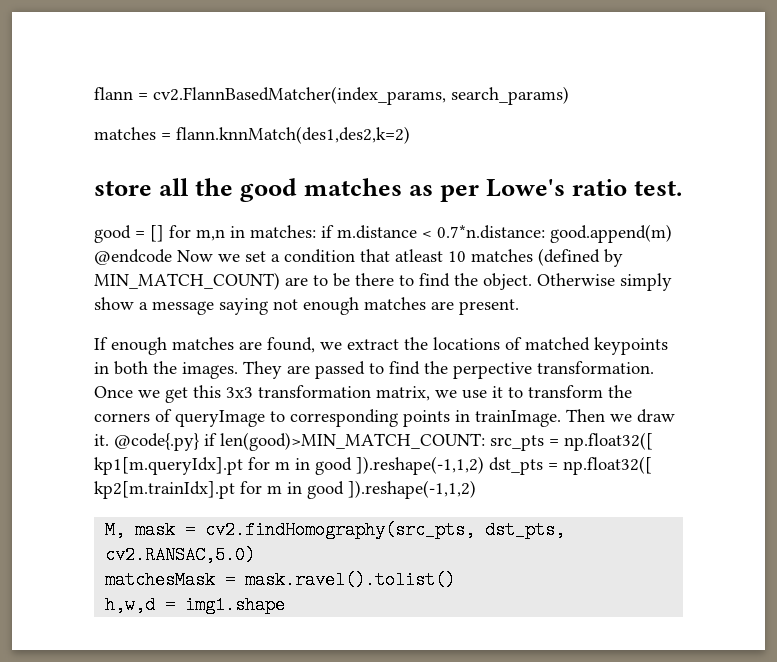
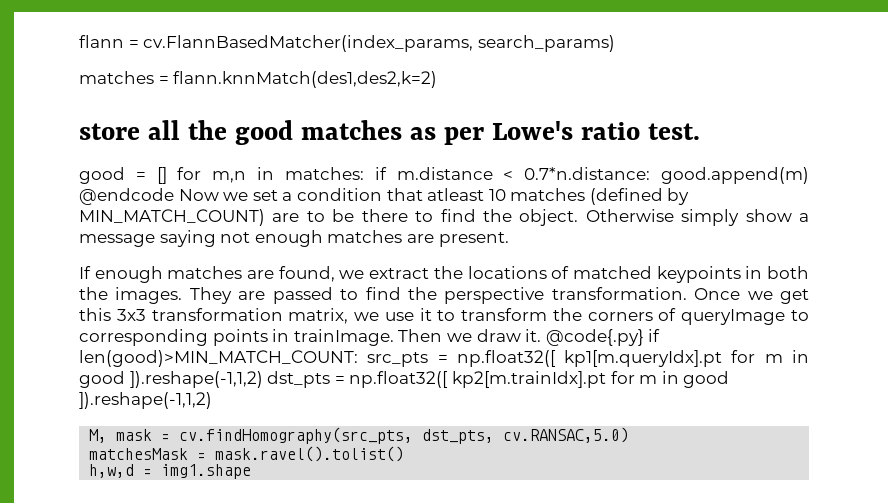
- flann = cv2.FlannBasedMatcher(index_params, search_params)
+ flann = cv.FlannBasedMatcher(index_params, search_params)
- They are passed to find the perpective transformation.
+ They are passed to find the perspective transformation.
- M, mask = cv2.findHomography(src_pts, dst_pts, cv2.RANSAC,5.0)
+ M, mask = cv.findHomography(src_pts, dst_pts, cv.RANSAC,5.0)

